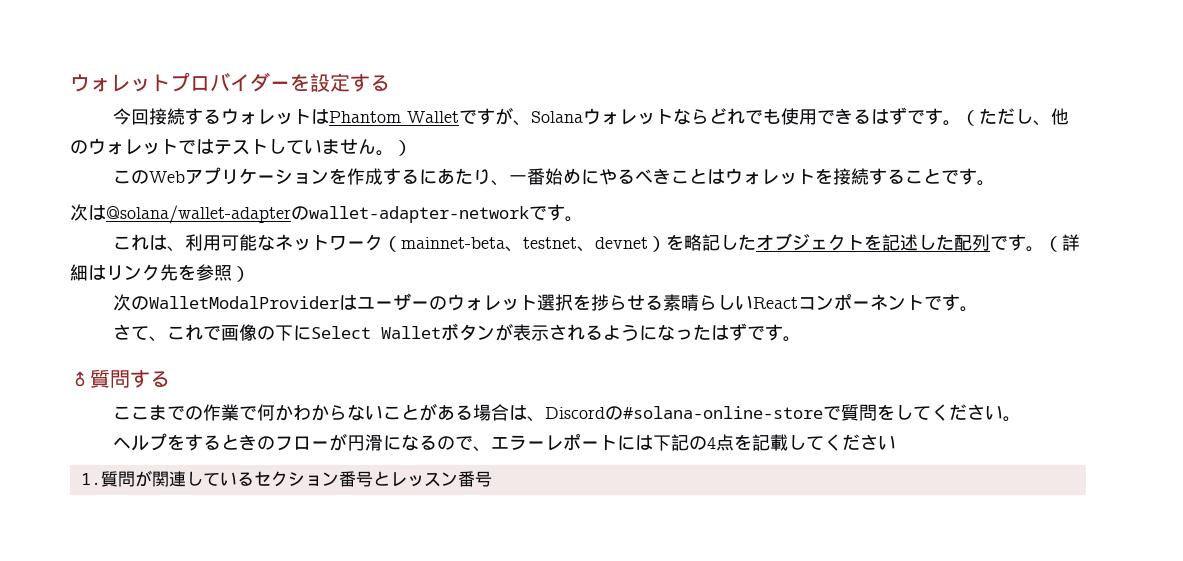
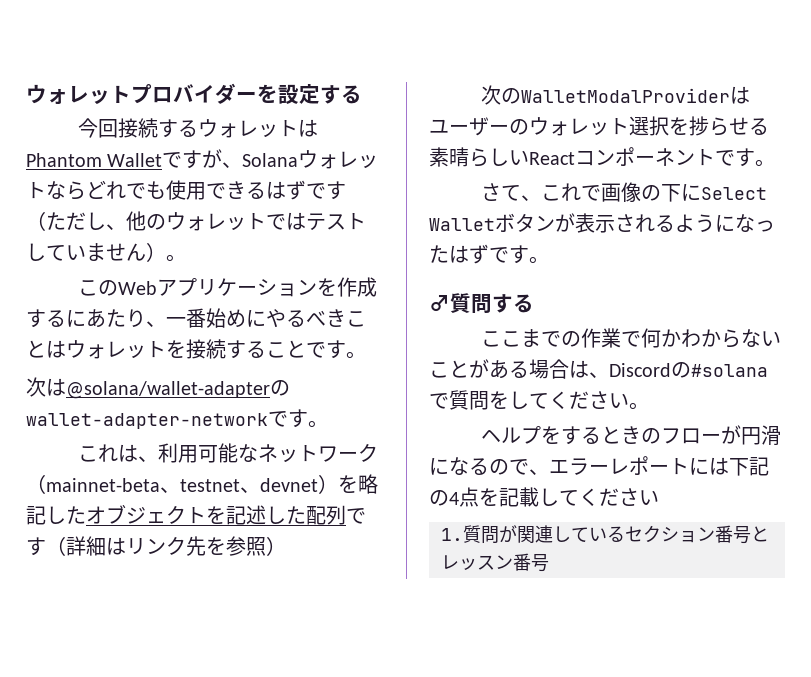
- 今回接続するウォレットはPhantom Walletですが、Solanaウォレットならどれでも使用できるはずです。（ただし、他のウォレットではテストしていません。）
+ 今回接続するウォレットはPhantom Walletですが、Solanaウォレットならどれでも使用できるはずです（ただし、他のウォレットではテストしていません）。
- これは、利用可能なネットワーク（mainnet-beta、testnet、devnet）を略記したオブジェクトを記述した配列です。（詳細はリンク先を参照）
+ これは、利用可能なネットワーク（mainnet-beta、testnet、devnet）を略記したオブジェクトを記述した配列です（詳細はリンク先を参照）
- ここまでの作業で何かわからないことがある場合は、Discordの#solana-online-storeで質問をしてください。
+ ここまでの作業で何かわからないことがある場合は、Discordの#solanaで質問をしてください。

